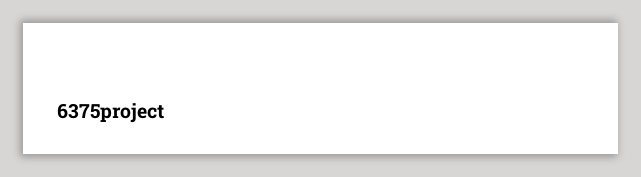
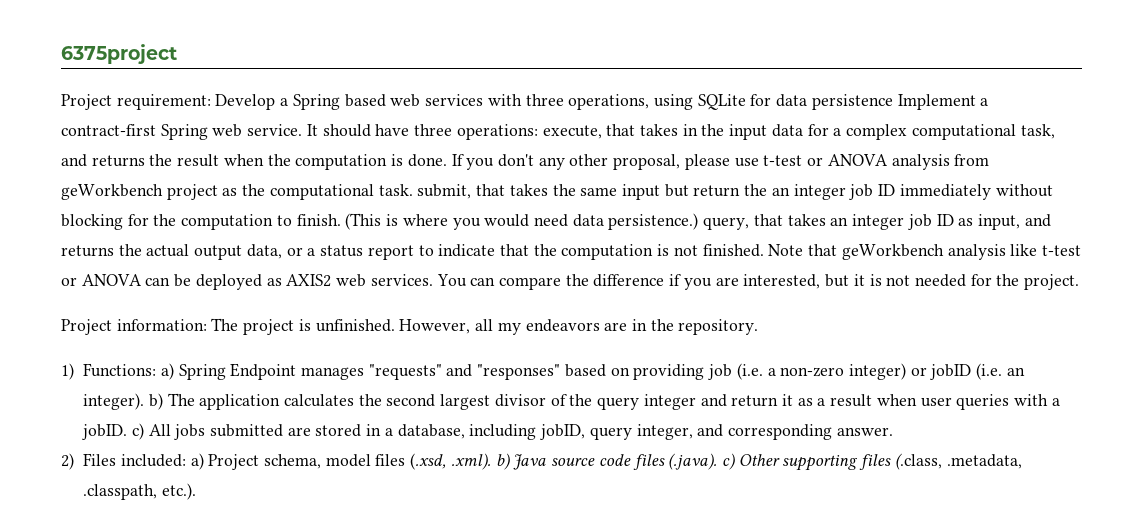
+ Project requirement: Develop a Spring based web services with three operations, using SQLite for data persistence Implement a contract-first Spring web service. It should have three operations: execute, that takes in the input data for a complex computational task, and returns the result when the computation is done. If you don't any other proposal, please use t-test or ANOVA analysis from geWorkbench project as the computational task. submit, that takes the same input but return the an integer job ID immediately without blocking for the computation to finish. (This is where you would need data persistence.) query, that takes an integer job ID as input, and returns the actual output data, or a status report to indicate that the computation is not finished. Note that geWorkbench analysis like t-test or ANOVA can be deployed as AXIS2 web services. You can compare the difference if you are interested, but it is not needed for the project.
+ Project information: The project is unfinished. However, all my endeavors are in the repository.
+ 1) Functions: a) Spring Endpoint manages "requests" and "responses" based on providing job (i.e. a non-zero integer) or jobID (i.e. an integer). b) The application calculates the second largest divisor of the query integer and return it as a result when user queries with a jobID. c) All jobs submitted are stored in a database, including jobID, query integer, and corresponding answer.
+ 2) Files included: a) Project schema, model files (.xsd, .xml). b) Java source code files (.java). c) Other supporting files (.class, .metadata, .classpath, etc.).

